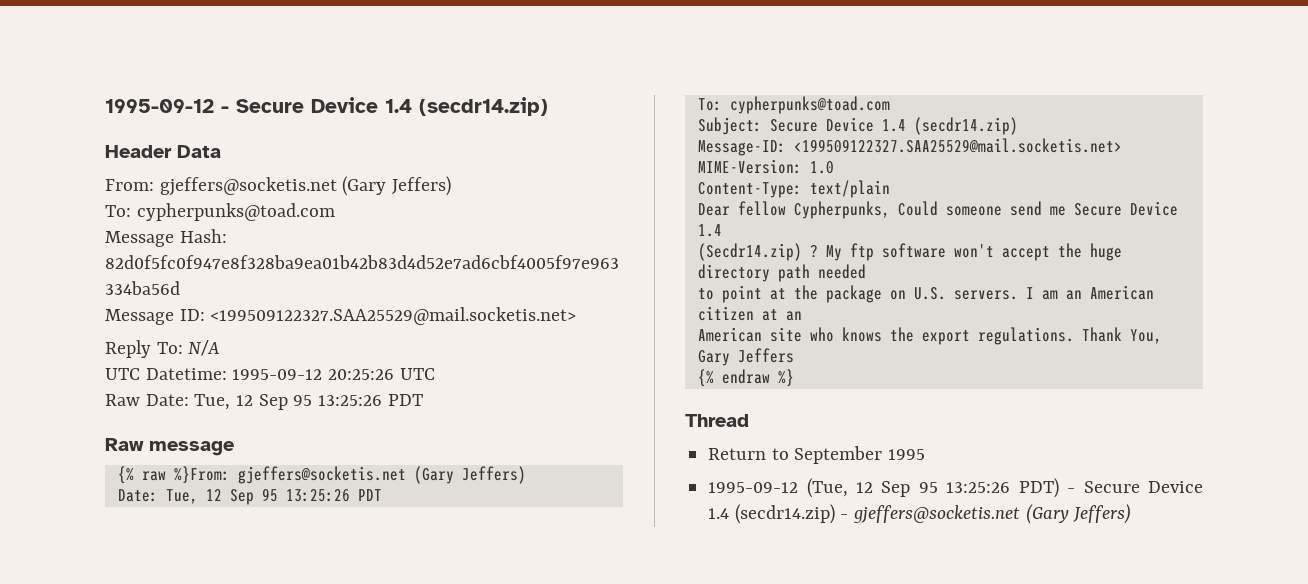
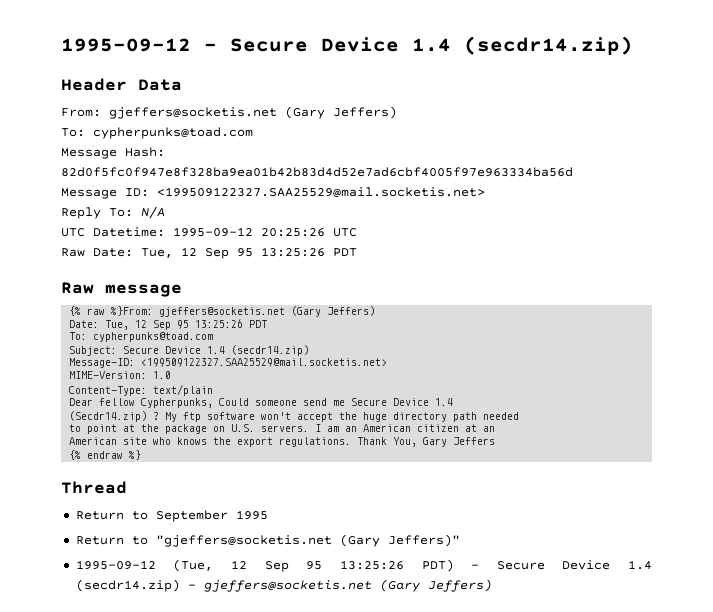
+ Return to "gjeffers@socketis.net (Gary Jeffers)"

